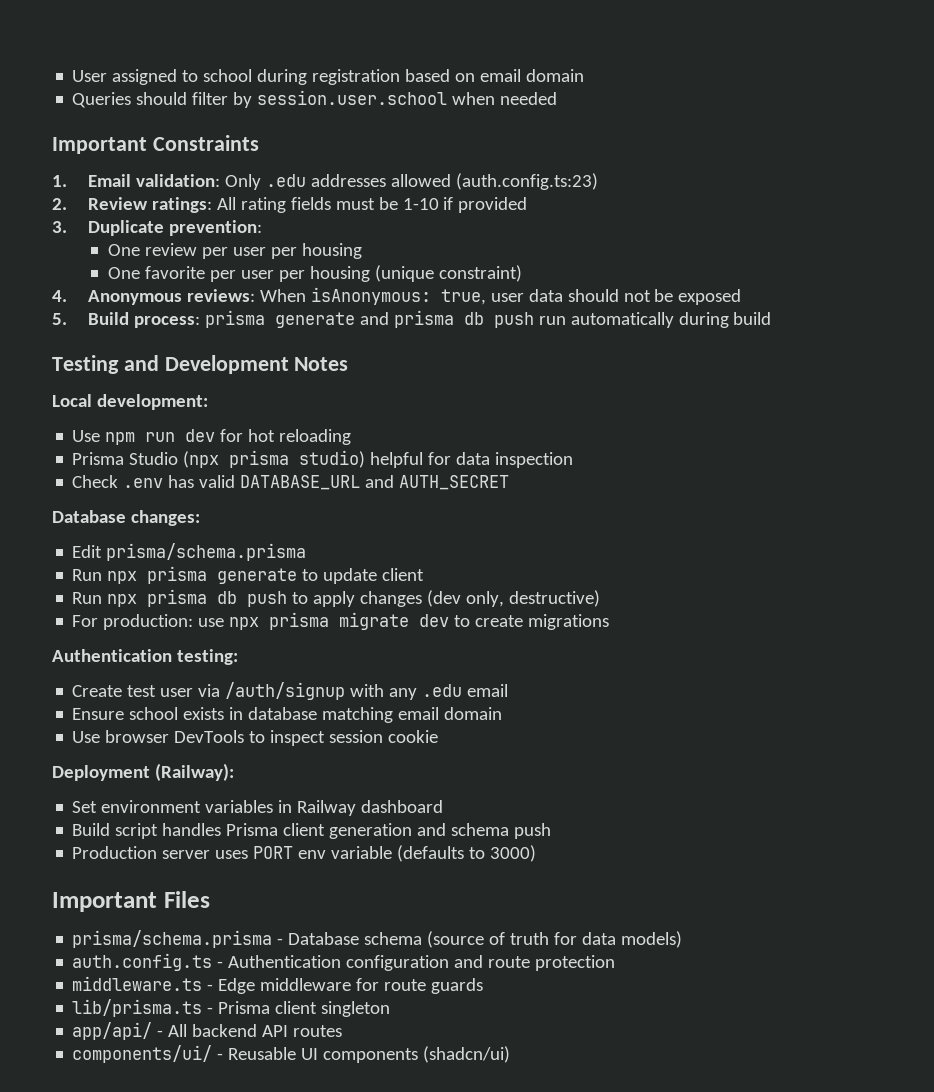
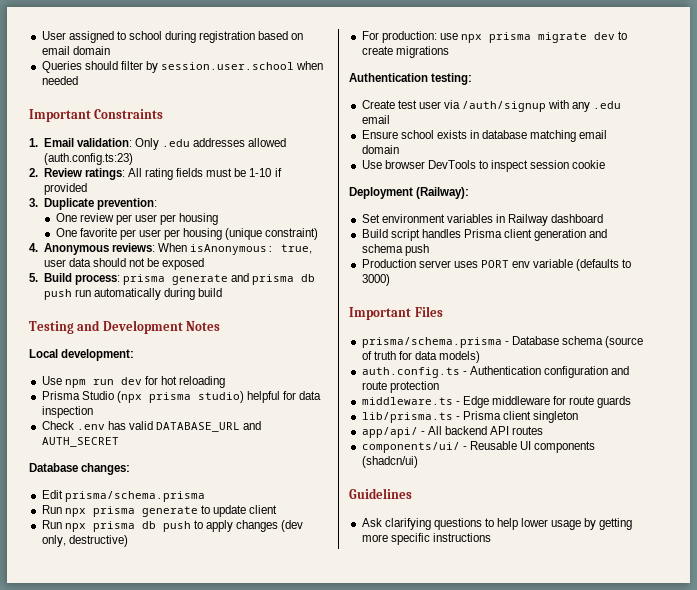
+ Guidelines
+ Ask clarifying questions to help lower usage by getting more specific instructions

